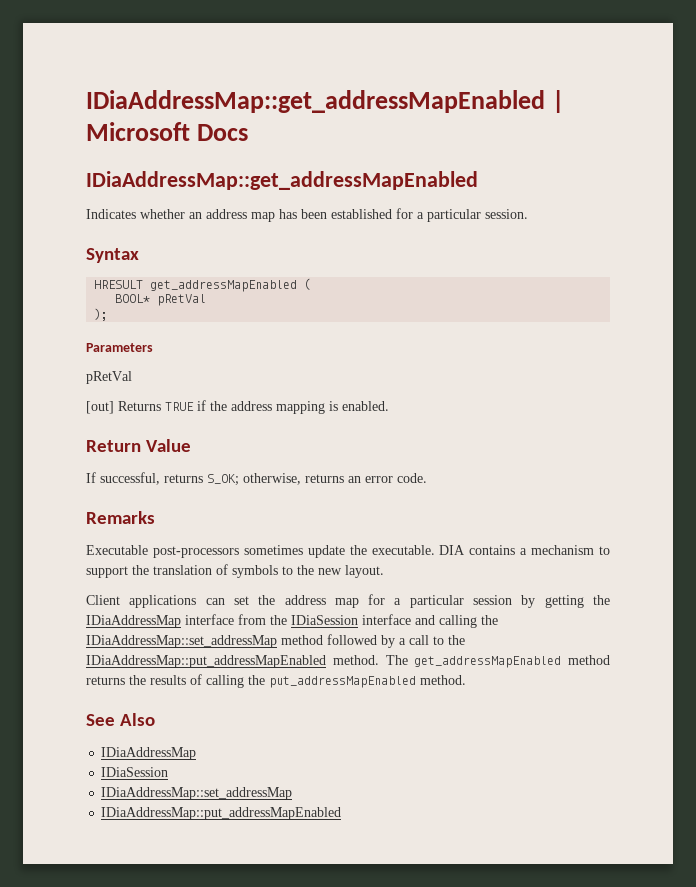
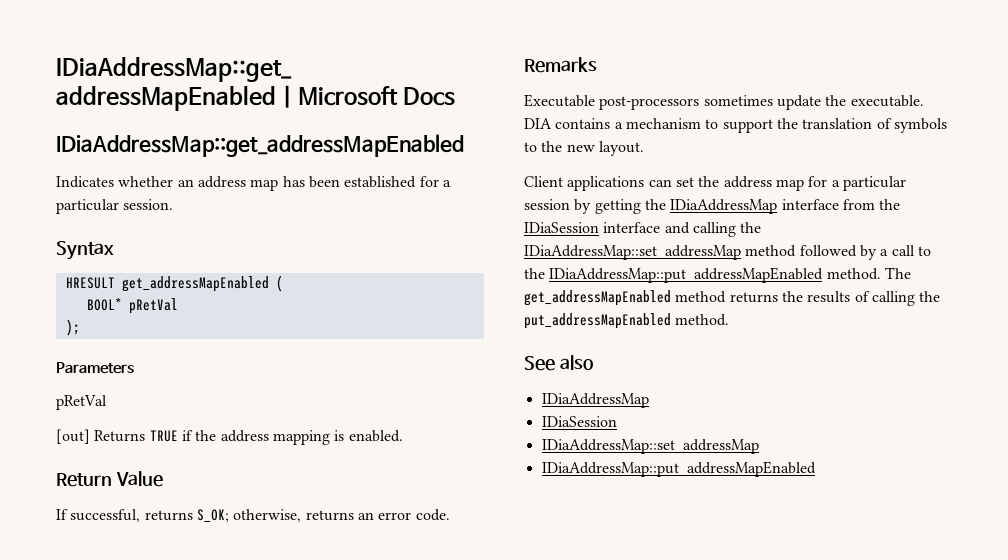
- See Also
+ See also

